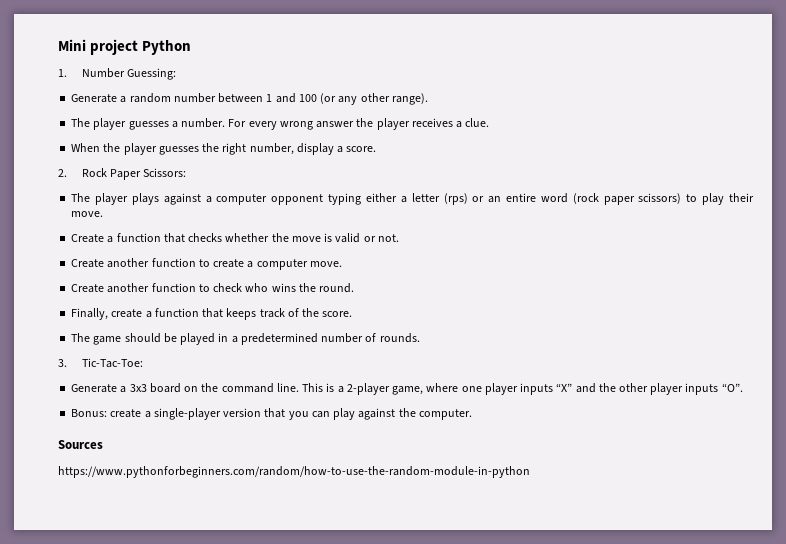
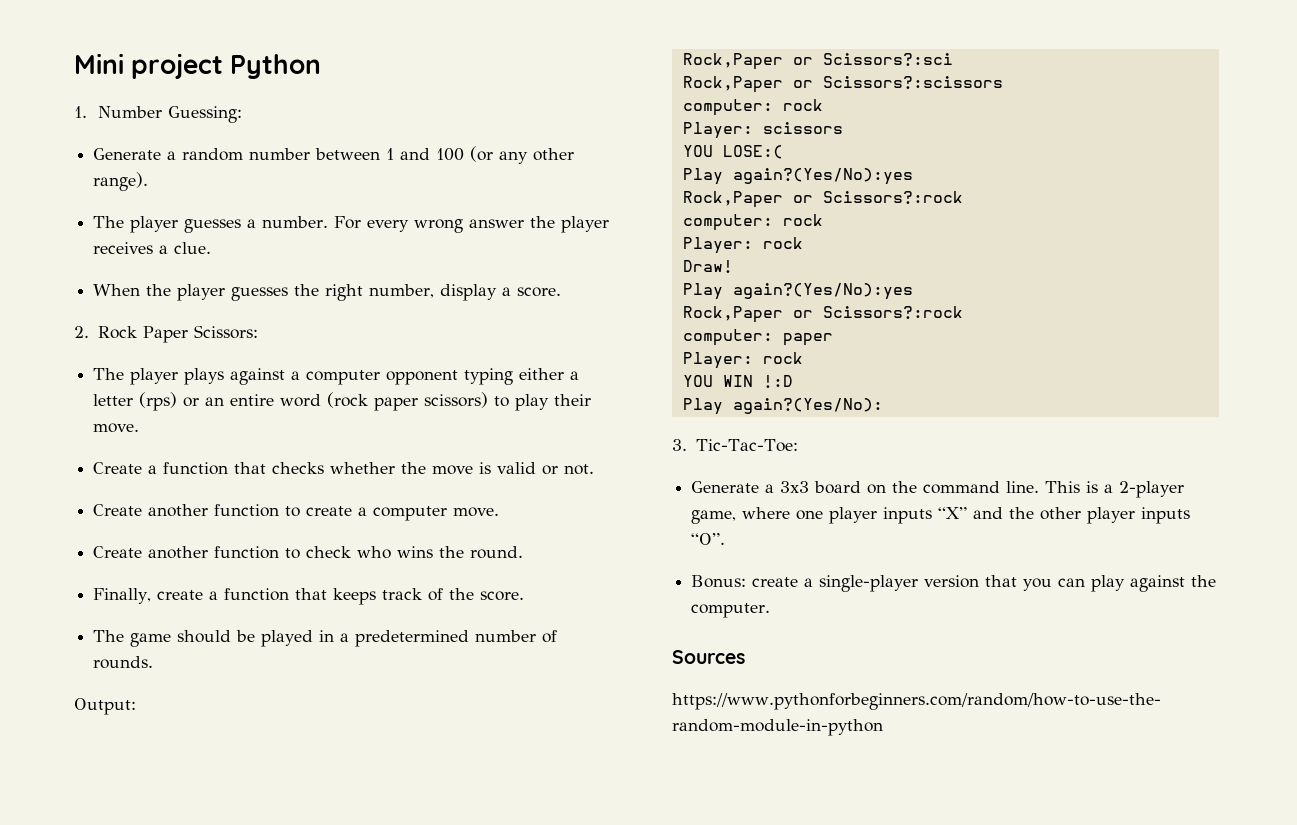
+ Output:
+ Rock,Paper or Scissors?:sci
+ Rock,Paper or Scissors?:scissors
+ computer: rock
+ Player: scissors
+ YOU LOSE:(
+ Play again?(Yes/No):yes
+ Rock,Paper or Scissors?:rock
+ computer: rock
+ Player: rock
+ Draw!
+ Play again?(Yes/No):yes
+ Rock,Paper or Scissors?:rock
+ computer: paper
+ Player: rock
+ YOU WIN !:D
+ Play again?(Yes/No):

